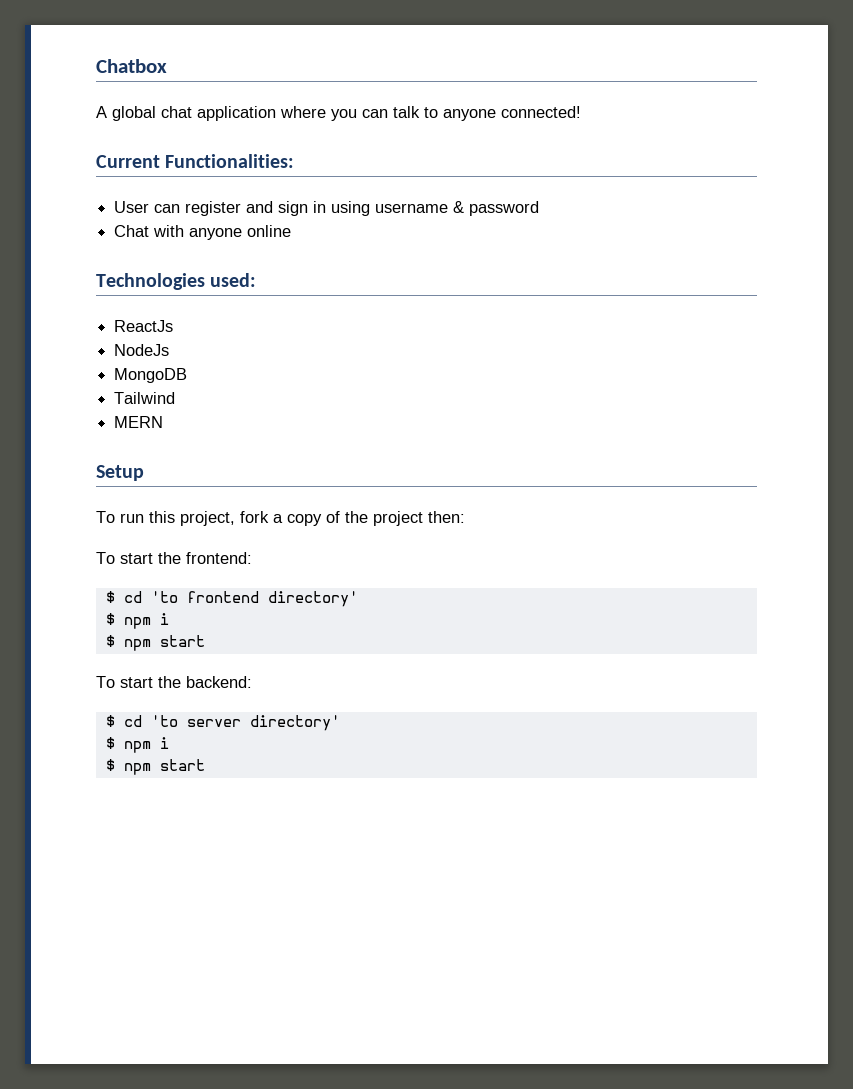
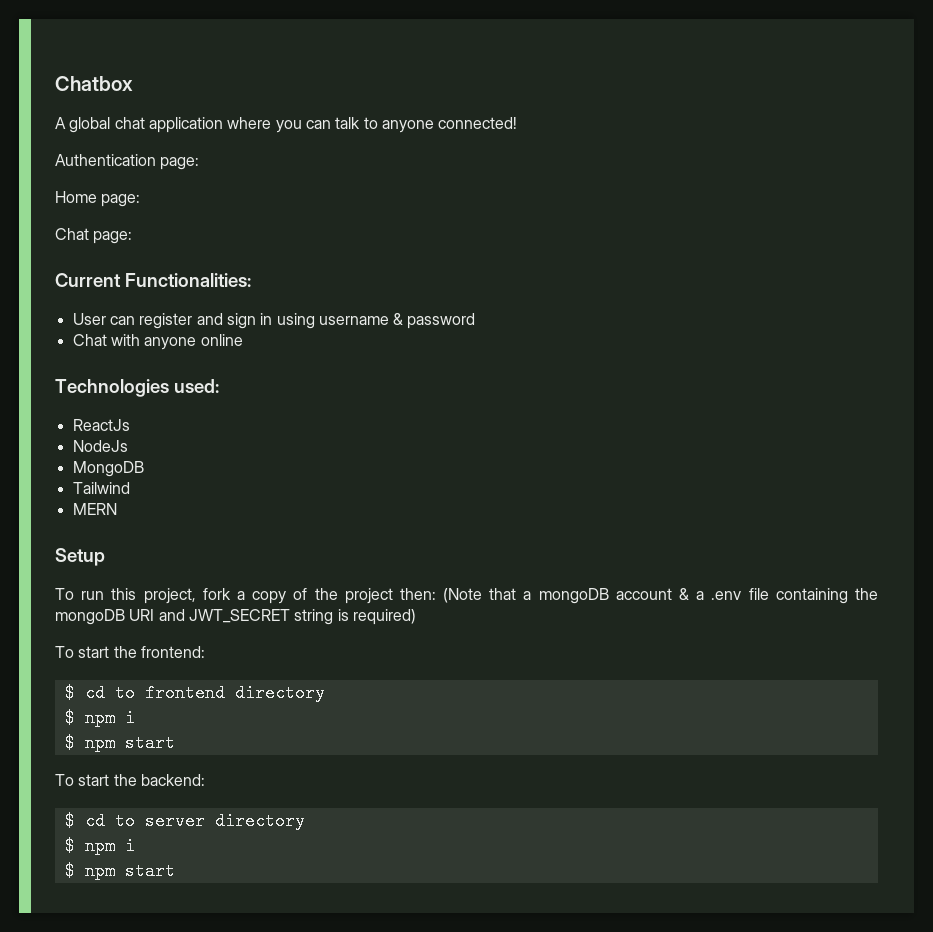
+ Authentication page:
+ Home page:
+ Chat page:
- To run this project, fork a copy of the project then:
+ To run this project, fork a copy of the project then: (Note that a mongoDB account & a .env file containing the mongoDB URI and JWT_SECRET string is required)
- $ cd 'to frontend directory'
+ $ cd to frontend directory
- $ cd 'to server directory'
+ $ cd to server directory

